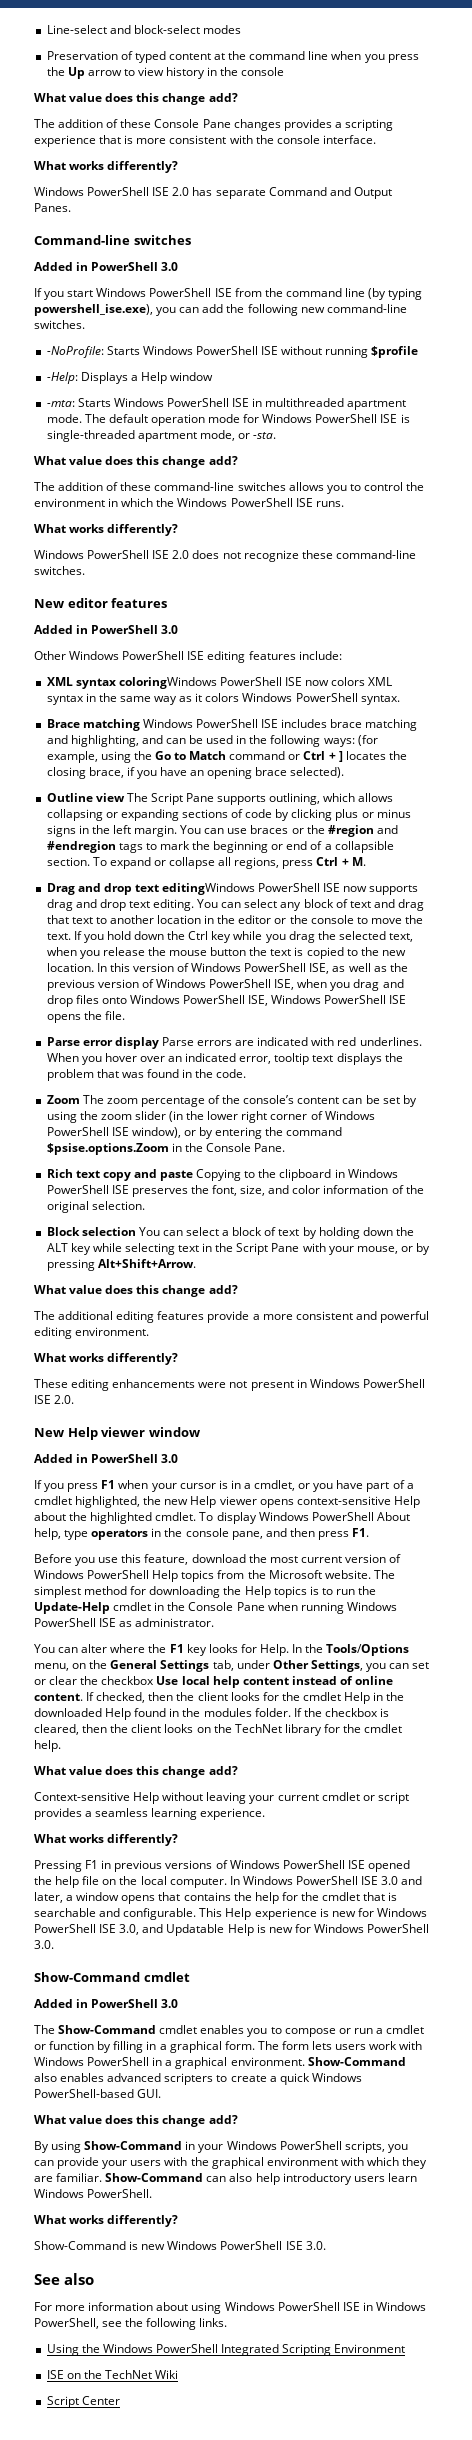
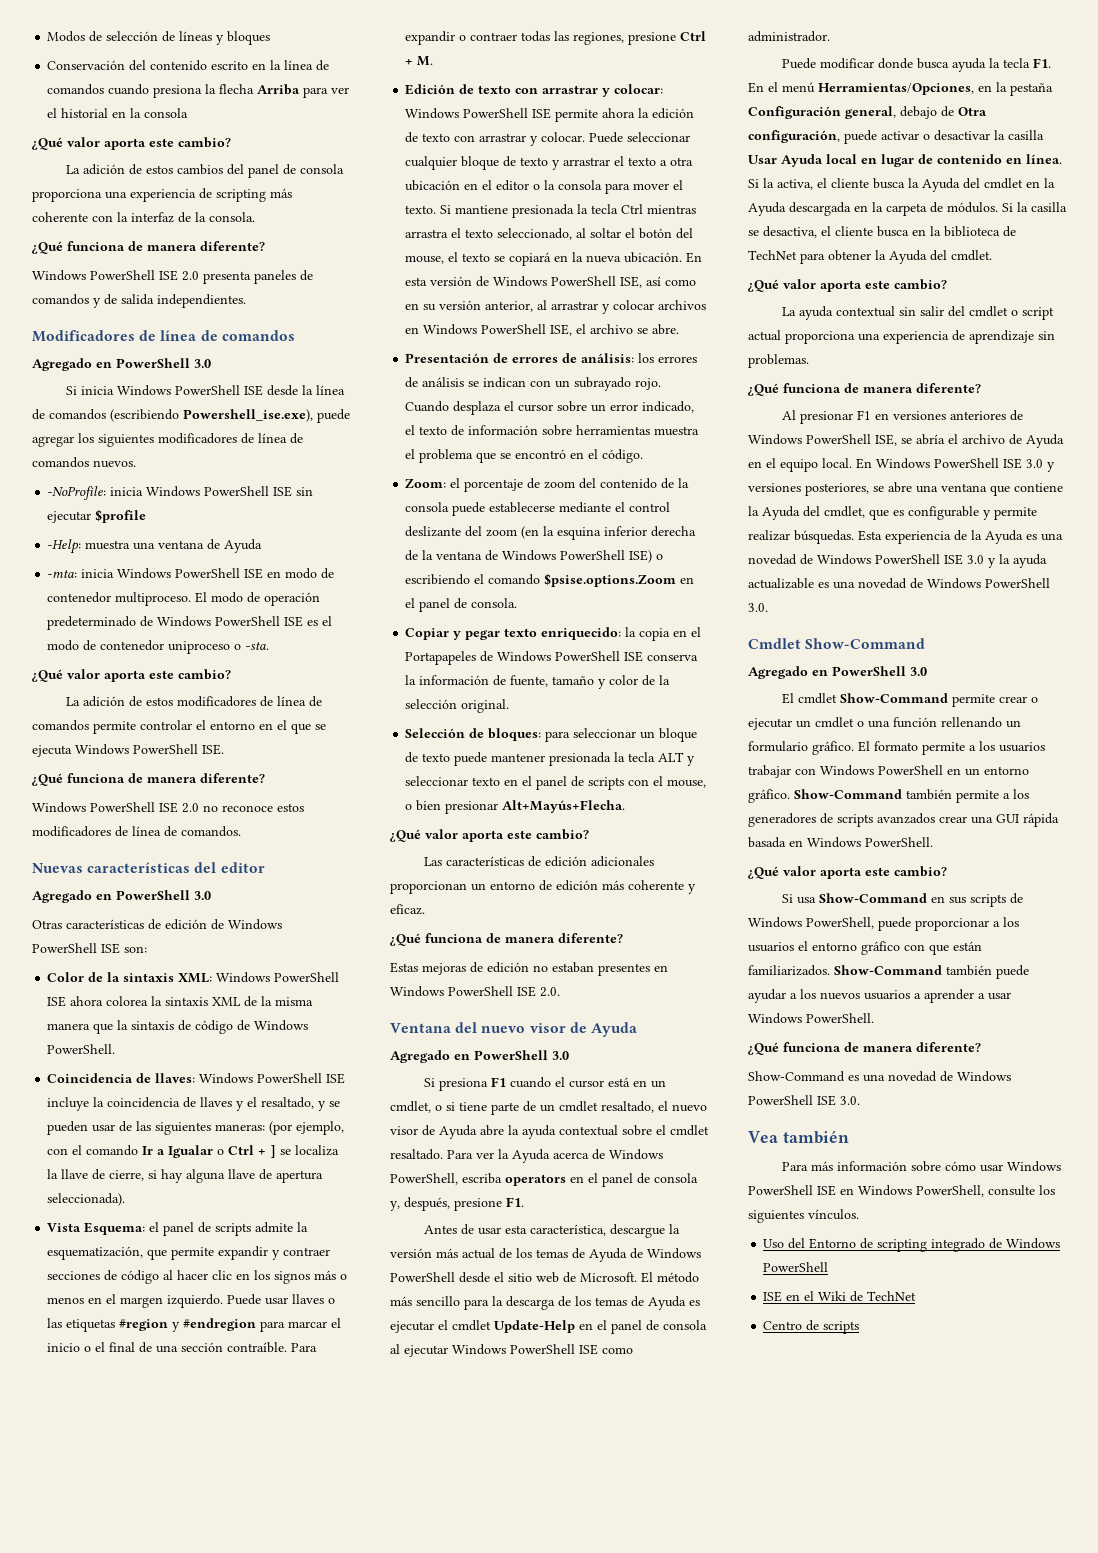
- Line-select and block-select modes
- Preservation of typed content at the command line when you press the Up arrow to view history in the console
- What value does this change add?
- The addition of these Console Pane changes provides a scripting experience that is more consistent with the console interface.
- What works differently?
- Windows PowerShell ISE 2.0 has separate Command and Output Panes.
- Command-line switches
- Added in PowerShell 3.0
- If you start Windows PowerShell ISE from the command line (by typing powershell_ise.exe), you can add the following new command-line switches.
+ Modos de selección de líneas y bloques
+ Conservación del contenido escrito en la línea de comandos cuando presiona la flecha Arriba para ver el historial en la consola
+ ¿Qué valor aporta este cambio?
+ La adición de estos cambios del panel de consola proporciona una experiencia de scripting más coherente con la interfaz de la consola.
+ ¿Qué funciona de manera diferente?
+ Windows PowerShell ISE 2.0 presenta paneles de comandos y de salida independientes.
+ Modificadores de línea de comandos
+ Agregado en PowerShell 3.0
+ Si inicia Windows PowerShell ISE desde la línea de comandos (escribiendo Powershell_ise.exe), puede agregar los siguientes modificadores de línea de comandos nuevos.
- -NoProfile: Starts Windows PowerShell ISE without running $profile
+ -NoProfile: inicia Windows PowerShell ISE sin ejecutar $profile
- -Help: Displays a Help window
+ -Help: muestra una ventana de Ayuda
- -mta: Starts Windows PowerShell ISE in multithreaded apartment mode. The default operation mode for Windows PowerShell ISE is single-threaded apartment mode, or -sta.
- What value does this change add?
- The addition of these command-line switches allows you to control the environment in which the Windows PowerShell ISE runs.
- What works differently?
- Windows PowerShell ISE 2.0 does not recognize these command-line switches.
- New editor features
- Added in PowerShell 3.0
- Other Windows PowerShell ISE editing features include:
- XML syntax coloringWindows PowerShell ISE now colors XML syntax in the same way as it colors Windows PowerShell syntax.
- Brace matching Windows PowerShell ISE includes brace matching and highlighting, and can be used in the following ways: (for example, using the Go to Match command or Ctrl + ] locates the closing brace, if you have an opening brace selected).
- Outline view The Script Pane supports outlining, which allows collapsing or expanding sections of code by clicking plus or minus signs in the left margin. You can use braces or the #region and #endregion tags to mark the beginning or end of a collapsible section. To expand or collapse all regions, press Ctrl + M.
- Drag and drop text editingWindows PowerShell ISE now supports drag and drop text editing. You can select any block of text and drag that text to another location in the editor or the console to move the text. If you hold down the Ctrl key while you drag the selected text, when you release the mouse button the text is copied to the new location. In this version of Windows PowerShell ISE, as well as the previous version of Windows PowerShell ISE, when you drag and drop files onto Windows PowerShell ISE, Windows PowerShell ISE opens the file.
- Parse error display Parse errors are indicated with red underlines. When you hover over an indicated error, tooltip text displays the problem that was found in the code.
- Zoom The zoom percentage of the console’s content can be set by using the zoom slider (in the lower right corner of Windows PowerShell ISE window), or by entering the command $psise.options.Zoom in the Console Pane.
- Rich text copy and paste Copying to the clipboard in Windows PowerShell ISE preserves the font, size, and color information of the original selection.
- Block selection You can select a block of text by holding down the ALT key while selecting text in the Script Pane with your mouse, or by pressing Alt+Shift+Arrow.
- What value does this change add?
- The additional editing features provide a more consistent and powerful editing environment.
- What works differently?
- These editing enhancements were not present in Windows PowerShell ISE 2.0.
- New Help viewer window
- Added in PowerShell 3.0
- If you press F1 when your cursor is in a cmdlet, or you have part of a cmdlet highlighted, the new Help viewer opens context-sensitive Help about the highlighted cmdlet. To display Windows PowerShell About help, type operators in the console pane, and then press F1.
- Before you use this feature, download the most current version of Windows PowerShell Help topics from the Microsoft website. The simplest method for downloading the Help topics is to run the Update-Help cmdlet in the Console Pane when running Windows PowerShell ISE as administrator.
- You can alter where the F1 key looks for Help. In the Tools/Options menu, on the General Settings tab, under Other Settings, you can set or clear the checkbox Use local help content instead of online content. If checked, then the client looks for the cmdlet Help in the downloaded Help found in the modules folder. If the checkbox is cleared, then the client looks on the TechNet library for the cmdlet help.
- What value does this change add?
- Context-sensitive Help without leaving your current cmdlet or script provides a seamless learning experience.
- What works differently?
- Pressing F1 in previous versions of Windows PowerShell ISE opened the help file on the local computer. In Windows PowerShell ISE 3.0 and later, a window opens that contains the help for the cmdlet that is searchable and configurable. This Help experience is new for Windows PowerShell ISE 3.0, and Updatable Help is new for Windows PowerShell 3.0.
- Show-Command cmdlet
- Added in PowerShell 3.0
- The Show-Command cmdlet enables you to compose or run a cmdlet or function by filling in a graphical form. The form lets users work with Windows PowerShell in a graphical environment. Show-Command also enables advanced scripters to create a quick Windows PowerShell-based GUI.
- What value does this change add?
- By using Show-Command in your Windows PowerShell scripts, you can provide your users with the graphical environment with which they are familiar. Show-Command can also help introductory users learn Windows PowerShell.
- What works differently?
- Show-Command is new Windows PowerShell ISE 3.0.
- See also
- For more information about using Windows PowerShell ISE in Windows PowerShell, see the following links.
- Using the Windows PowerShell Integrated Scripting Environment
- ISE on the TechNet Wiki
- Script Center
+ -mta: inicia Windows PowerShell ISE en modo de contenedor multiproceso. El modo de operación predeterminado de Windows PowerShell ISE es el modo de contenedor uniproceso o -sta.
+ ¿Qué valor aporta este cambio?
+ La adición de estos modificadores de línea de comandos permite controlar el entorno en el que se ejecuta Windows PowerShell ISE.
+ ¿Qué funciona de manera diferente?
+ Windows PowerShell ISE 2.0 no reconoce estos modificadores de línea de comandos.
+ Nuevas características del editor
+ Agregado en PowerShell 3.0
+ Otras características de edición de Windows PowerShell ISE son:
+ Color de la sintaxis XML: Windows PowerShell ISE ahora colorea la sintaxis XML de la misma manera que la sintaxis de código de Windows PowerShell.
+ Coincidencia de llaves: Windows PowerShell ISE incluye la coincidencia de llaves y el resaltado, y se pueden usar de las siguientes maneras: (por ejemplo, con el comando Ir a Igualar o Ctrl + ] se localiza la llave de cierre, si hay alguna llave de apertura seleccionada).
+ Vista Esquema: el panel de scripts admite la esquematización, que permite expandir y contraer secciones de código al hacer clic en los signos más o menos en el margen izquierdo. Puede usar llaves o las etiquetas #region y #endregion para marcar el inicio o el final de una sección contraíble. Para expandir o contraer todas las regiones, presione Ctrl + M.
+ Edición de texto con arrastrar y colocar: Windows PowerShell ISE permite ahora la edición de texto con arrastrar y colocar. Puede seleccionar cualquier bloque de texto y arrastrar el texto a otra ubicación en el editor o la consola para mover el texto. Si mantiene presionada la tecla Ctrl mientras arrastra el texto seleccionado, al soltar el botón del mouse, el texto se copiará en la nueva ubicación. En esta versión de Windows PowerShell ISE, así como en su versión anterior, al arrastrar y colocar archivos en Windows PowerShell ISE, el archivo se abre.
+ Presentación de errores de análisis: los errores de análisis se indican con un subrayado rojo. Cuando desplaza el cursor sobre un error indicado, el texto de información sobre herramientas muestra el problema que se encontró en el código.
+ Zoom: el porcentaje de zoom del contenido de la consola puede establecerse mediante el control deslizante del zoom (en la esquina inferior derecha de la ventana de Windows PowerShell ISE) o escribiendo el comando $psise.options.Zoom en el panel de consola.
+ Copiar y pegar texto enriquecido: la copia en el Portapapeles de Windows PowerShell ISE conserva la información de fuente, tamaño y color de la selección original.
+ Selección de bloques: para seleccionar un bloque de texto puede mantener presionada la tecla ALT y seleccionar texto en el panel de scripts con el mouse, o bien presionar Alt+Mayús+Flecha.
+ ¿Qué valor aporta este cambio?
+ Las características de edición adicionales proporcionan un entorno de edición más coherente y eficaz.
+ ¿Qué funciona de manera diferente?
+ Estas mejoras de edición no estaban presentes en Windows PowerShell ISE 2.0.
+ Ventana del nuevo visor de Ayuda
+ Agregado en PowerShell 3.0
+ Si presiona F1 cuando el cursor está en un cmdlet, o si tiene parte de un cmdlet resaltado, el nuevo visor de Ayuda abre la ayuda contextual sobre el cmdlet resaltado. Para ver la Ayuda acerca de Windows PowerShell, escriba operators en el panel de consola y, después, presione F1.
+ Antes de usar esta característica, descargue la versión más actual de los temas de Ayuda de Windows PowerShell desde el sitio web de Microsoft. El método más sencillo para la descarga de los temas de Ayuda es ejecutar el cmdlet Update-Help en el panel de consola al ejecutar Windows PowerShell ISE como administrador.
+ Puede modificar donde busca ayuda la tecla F1. En el menú Herramientas/Opciones, en la pestaña Configuración general, debajo de Otra configuración, puede activar o desactivar la casilla Usar Ayuda local en lugar de contenido en línea. Si la activa, el cliente busca la Ayuda del cmdlet en la Ayuda descargada en la carpeta de módulos. Si la casilla se desactiva, el cliente busca en la biblioteca de TechNet para obtener la Ayuda del cmdlet.
+ ¿Qué valor aporta este cambio?
+ La ayuda contextual sin salir del cmdlet o script actual proporciona una experiencia de aprendizaje sin problemas.
+ ¿Qué funciona de manera diferente?
+ Al presionar F1 en versiones anteriores de Windows PowerShell ISE, se abría el archivo de Ayuda en el equipo local. En Windows PowerShell ISE 3.0 y versiones posteriores, se abre una ventana que contiene la Ayuda del cmdlet, que es configurable y permite realizar búsquedas. Esta experiencia de la Ayuda es una novedad de Windows PowerShell ISE 3.0 y la ayuda actualizable es una novedad de Windows PowerShell 3.0.
+ Cmdlet Show-Command
+ Agregado en PowerShell 3.0
+ El cmdlet Show-Command permite crear o ejecutar un cmdlet o una función rellenando un formulario gráfico. El formato permite a los usuarios trabajar con Windows PowerShell en un entorno gráfico. Show-Command también permite a los generadores de scripts avanzados crear una GUI rápida basada en Windows PowerShell.
+ ¿Qué valor aporta este cambio?
+ Si usa Show-Command en sus scripts de Windows PowerShell, puede proporcionar a los usuarios el entorno gráfico con que están familiarizados. Show-Command también puede ayudar a los nuevos usuarios a aprender a usar Windows PowerShell.
+ ¿Qué funciona de manera diferente?
+ Show-Command es una novedad de Windows PowerShell ISE 3.0.
+ Vea también
+ Para más información sobre cómo usar Windows PowerShell ISE en Windows PowerShell, consulte los siguientes vínculos.
+ Uso del Entorno de scripting integrado de Windows PowerShell
+ ISE en el Wiki de TechNet
+ Centro de scripts

